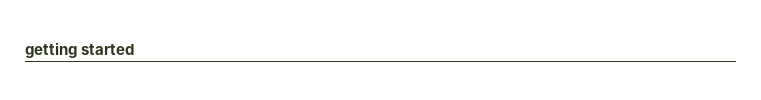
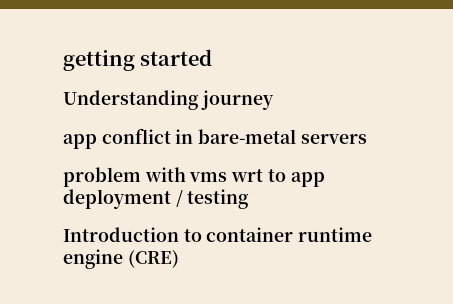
+ Understanding journey
+ app conflict in bare-metal servers
+ problem with vms wrt to app deployment / testing
+ Introduction to container runtime engine (CRE)

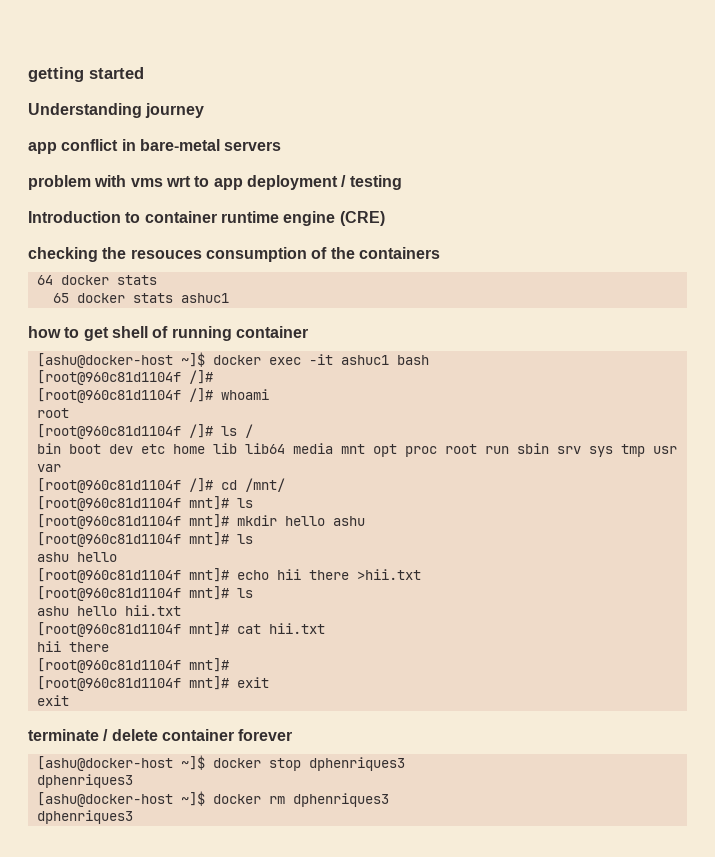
+ checking the resouces consumption of the containers
+ 64 docker stats
+ 65 docker stats ashuc1
+ how to get shell of running container
+ [ashu@docker-host ~]$ docker exec -it ashuc1 bash
+ [root@960c81d1104f /]#
+ [root@960c81d1104f /]# whoami
+ root
+ [root@960c81d1104f /]# ls /
+ bin boot dev etc home lib lib64 media mnt opt proc root run sbin srv sys tmp usr var
+ [root@960c81d1104f /]# cd /mnt/
+ [root@960c81d1104f mnt]# ls
+ [root@960c81d1104f mnt]# mkdir hello ashu
+ [root@960c81d1104f mnt]# ls
+ ashu hello
+ [root@960c81d1104f mnt]# echo hii there >hii.txt
+ [root@960c81d1104f mnt]# ls
+ ashu hello hii.txt
+ [root@960c81d1104f mnt]# cat hii.txt
+ hii there
+ [root@960c81d1104f mnt]#
+ [root@960c81d1104f mnt]# exit
+ exit
+ terminate / delete container forever
+ [ashu@docker-host ~]$ docker stop dphenriques3
+ dphenriques3
+ [ashu@docker-host ~]$ docker rm dphenriques3
+ dphenriques3

